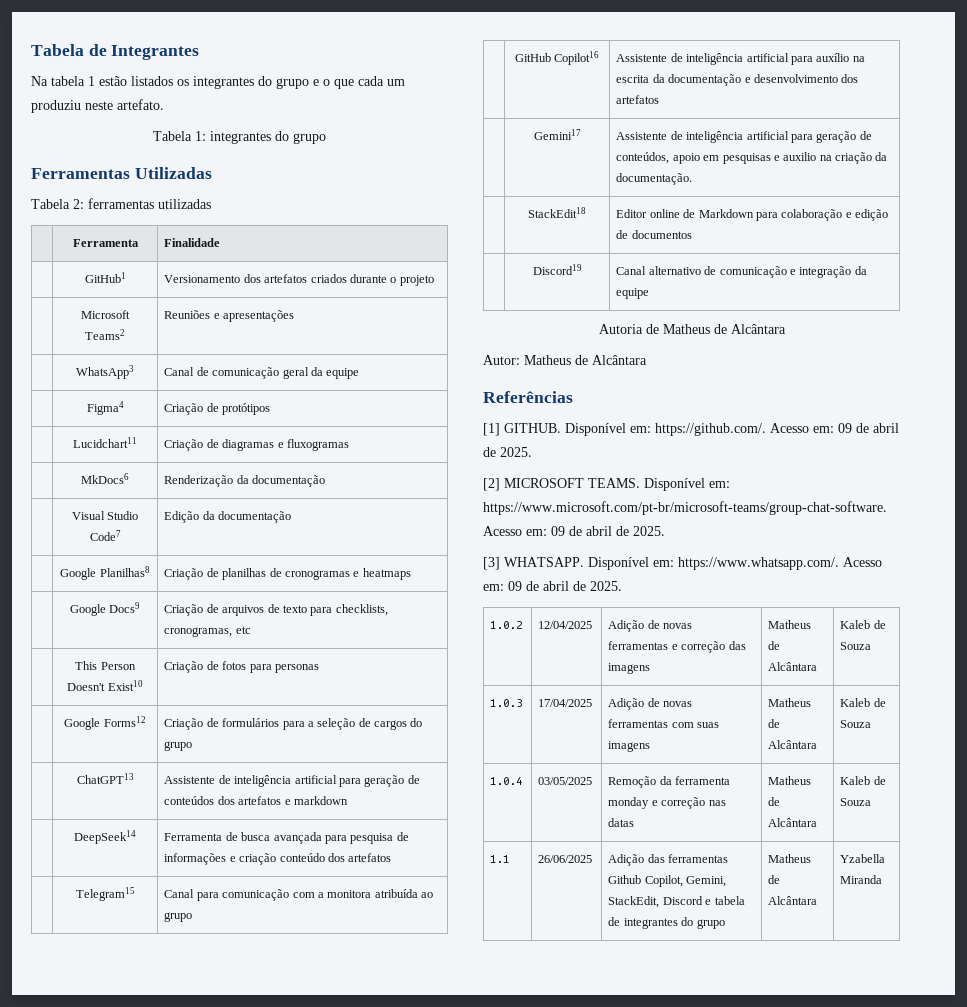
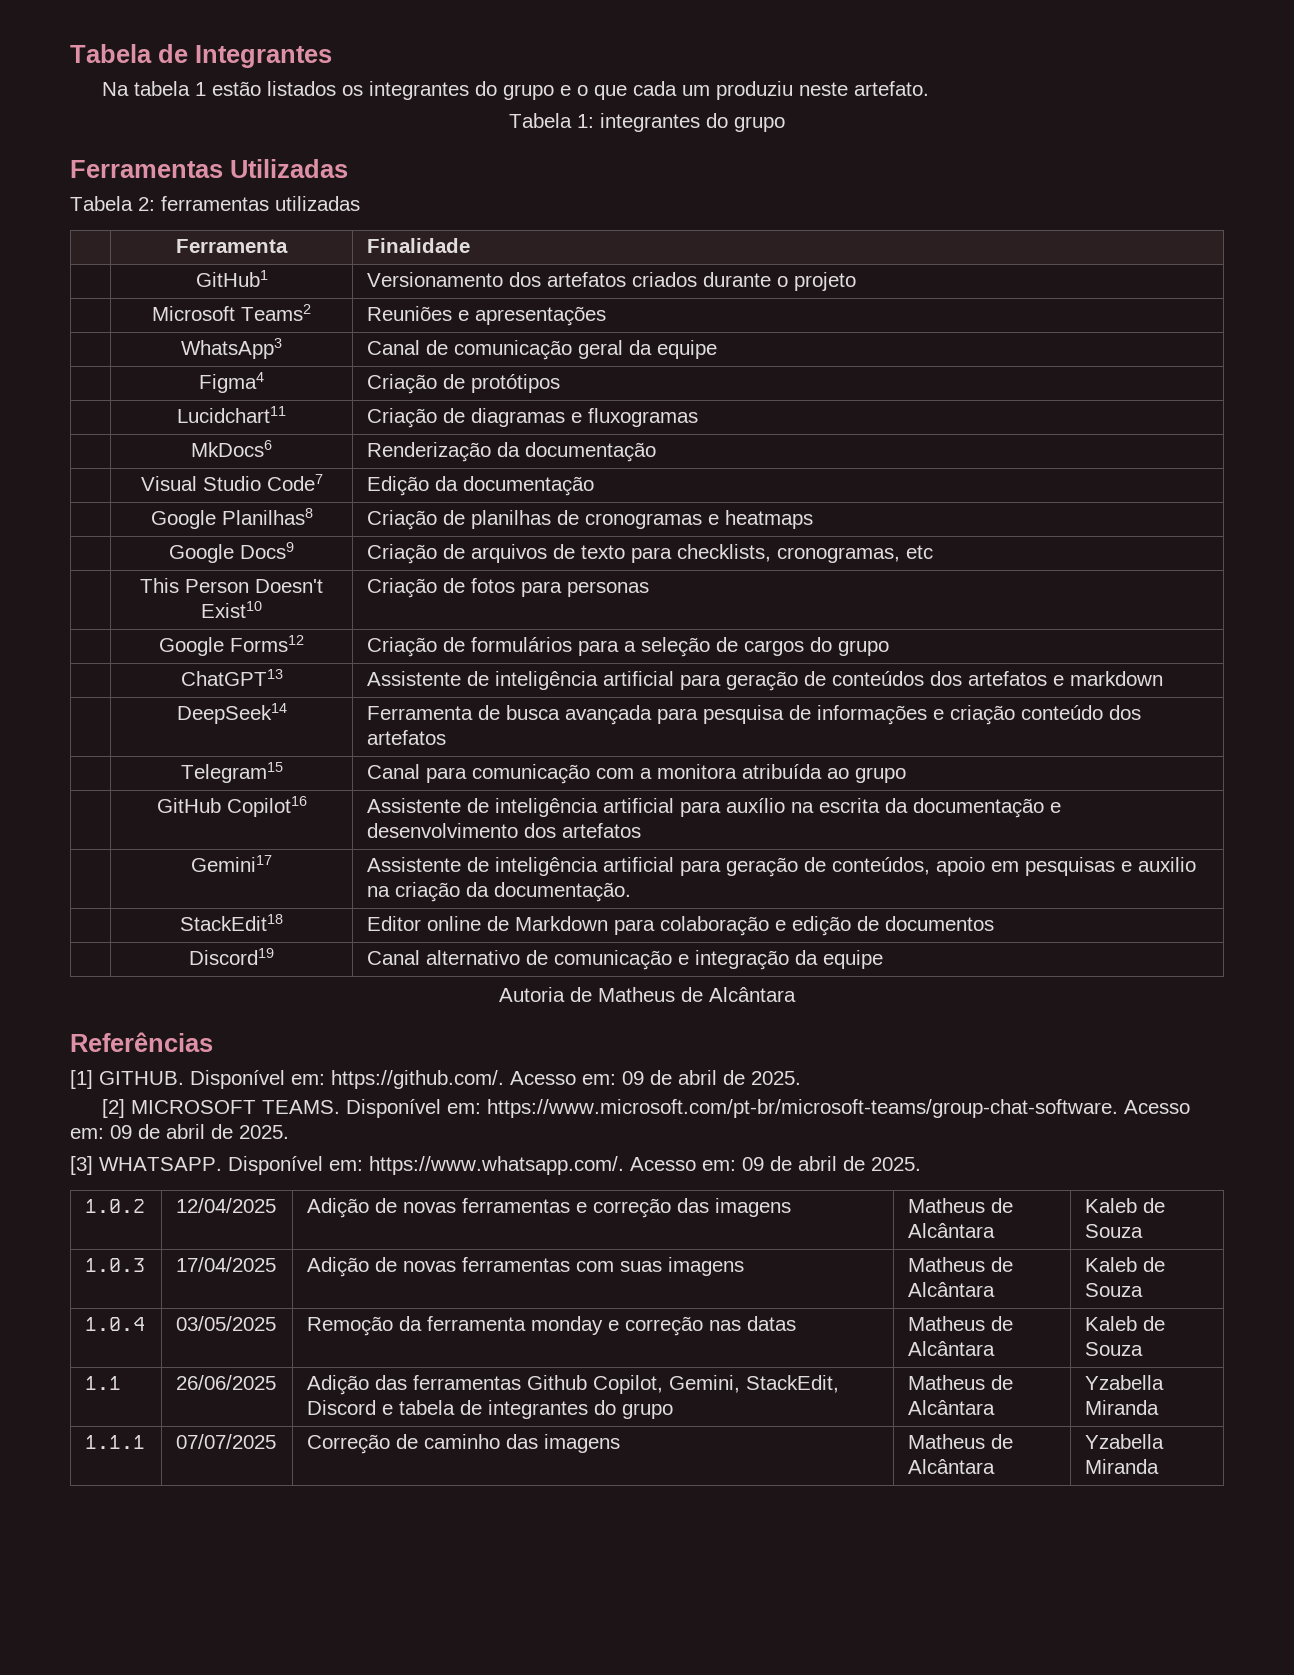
- Autor: Matheus de Alcântara
+ 1.1.1 | 07/07/2025 | Correção de caminho das imagens | Matheus de Alcântara | Yzabella Miranda

